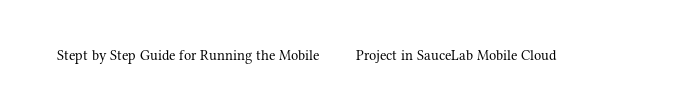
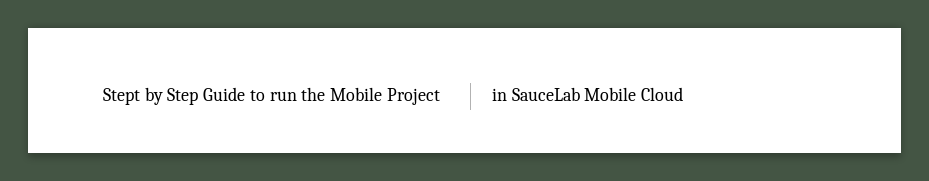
- Stept by Step Guide for Running the Mobile Project in SauceLab Mobile Cloud
+ Stept by Step Guide to run the Mobile Project in SauceLab Mobile Cloud

